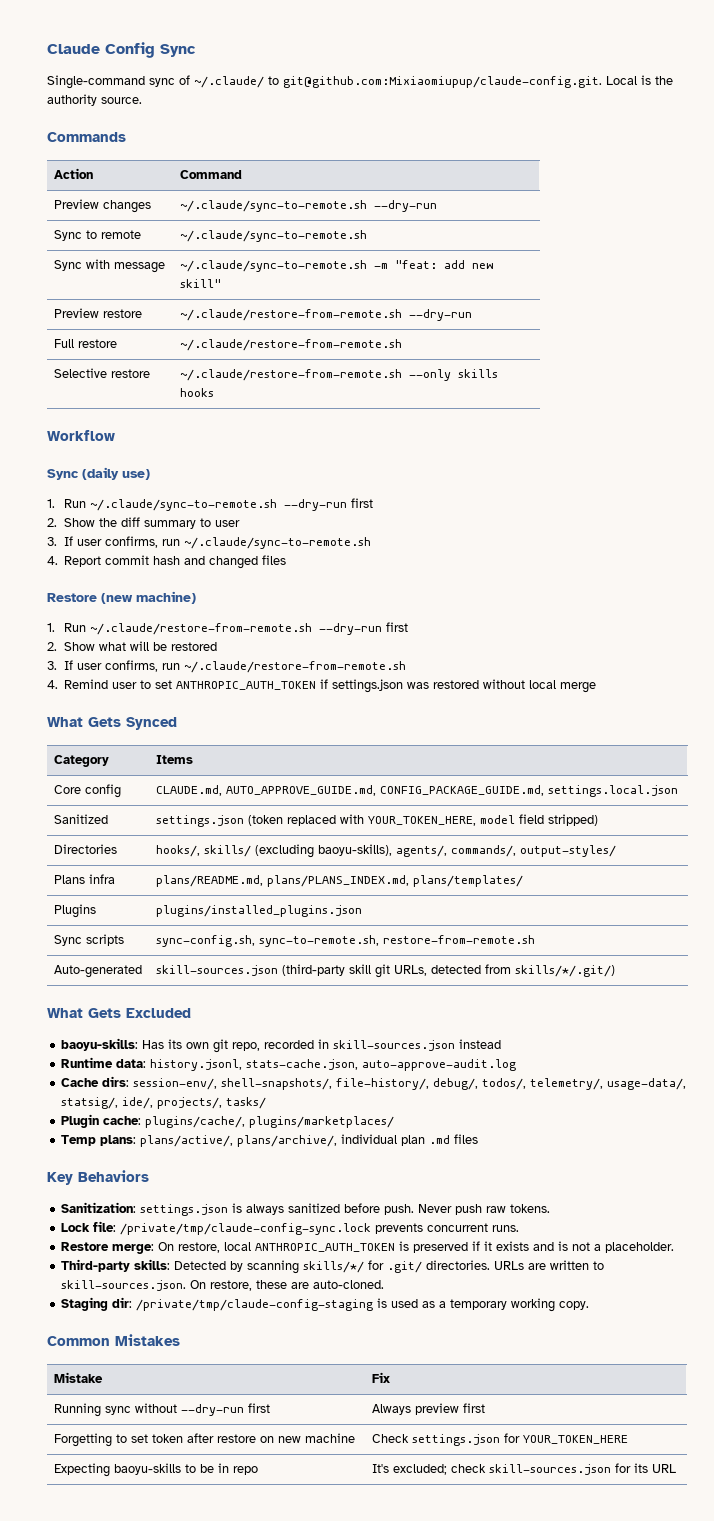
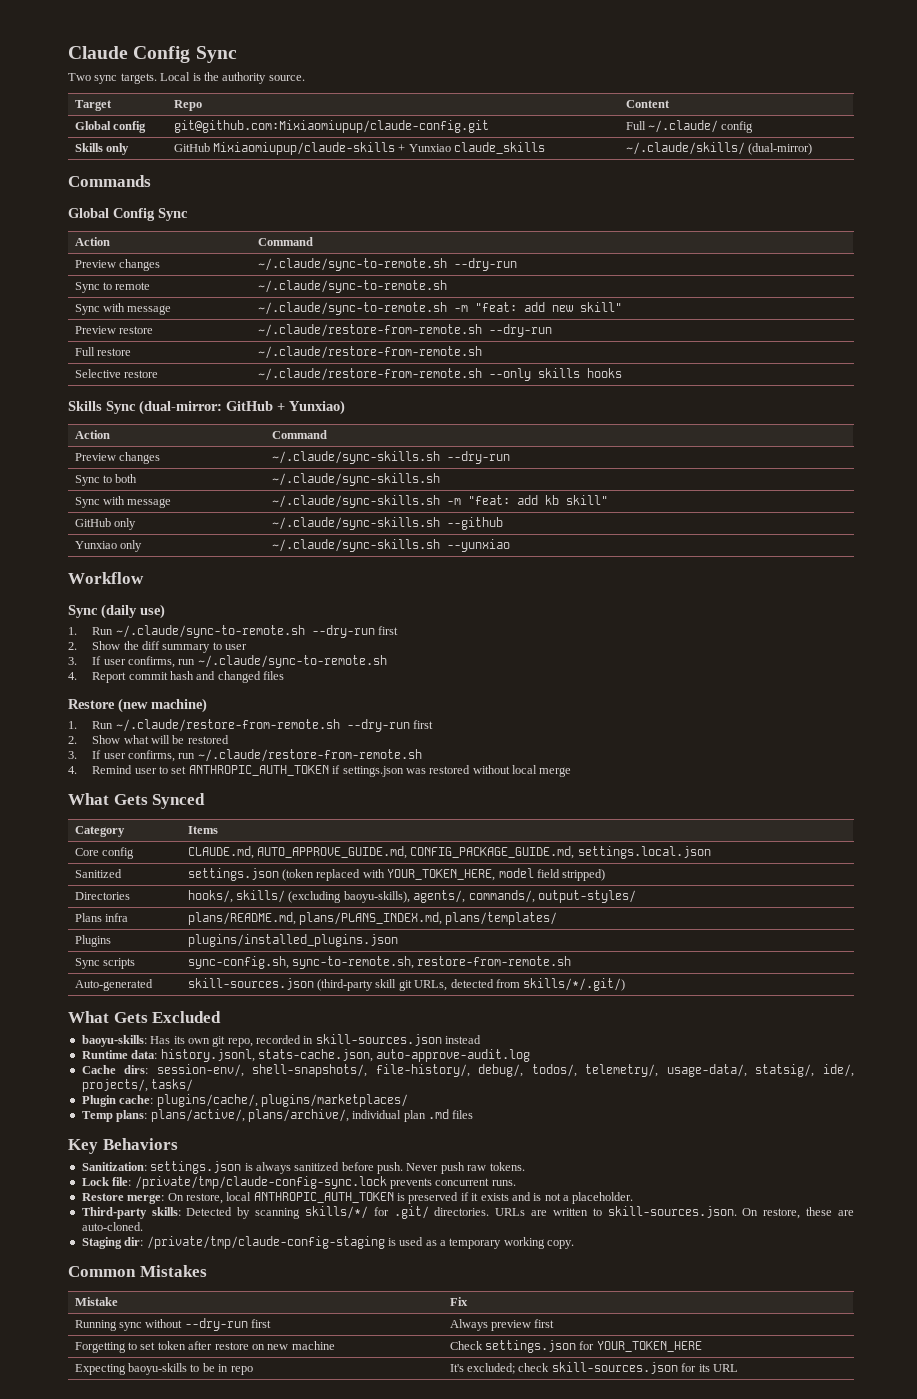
- Single-command sync of ~/.claude/ to git@github.com:Mixiaomiupup/claude-config.git. Local is the authority source.
+ Two sync targets. Local is the authority source.
+ Target | Repo | Content
+ Global config | git@github.com:Mixiaomiupup/claude-config.git | Full ~/.claude/ config
+ Skills only | GitHub Mixiaomiupup/claude-skills + Yunxiao claude_skills | ~/.claude/skills/ (dual-mirror)
  Commands
+ Global Config Sync
+ Skills Sync (dual-mirror: GitHub + Yunxiao)
+ Action | Command
+ Preview changes | ~/.claude/sync-skills.sh --dry-run
+ Sync to both | ~/.claude/sync-skills.sh
+ Sync with message | ~/.claude/sync-skills.sh -m "feat: add kb skill"
+ GitHub only | ~/.claude/sync-skills.sh --github
+ Yunxiao only | ~/.claude/sync-skills.sh --yunxiao

